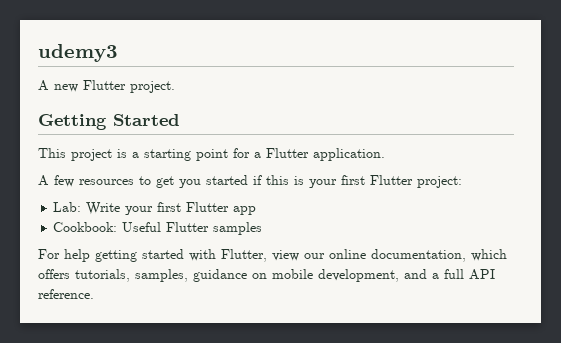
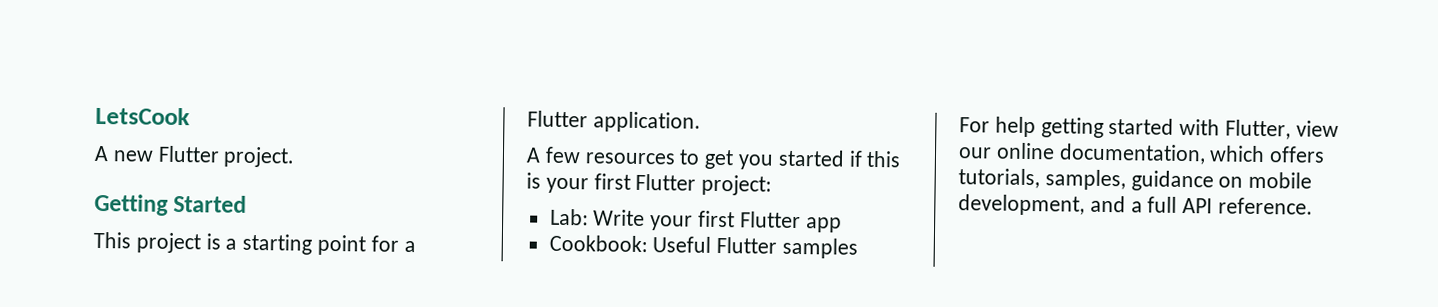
- udemy3
+ LetsCook

